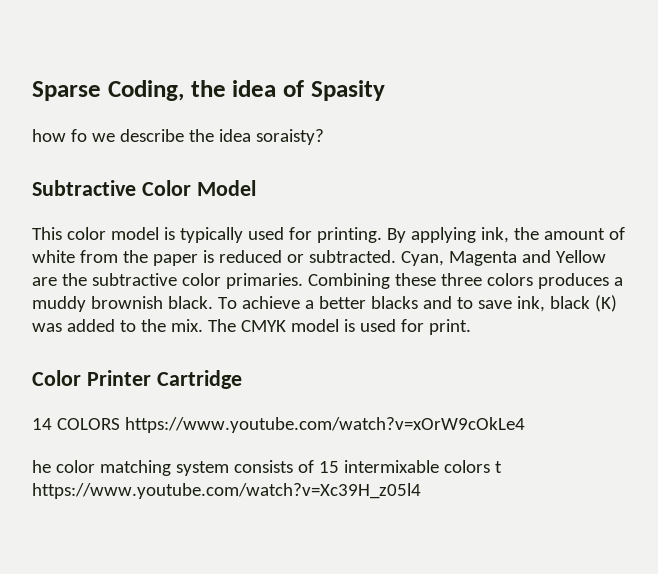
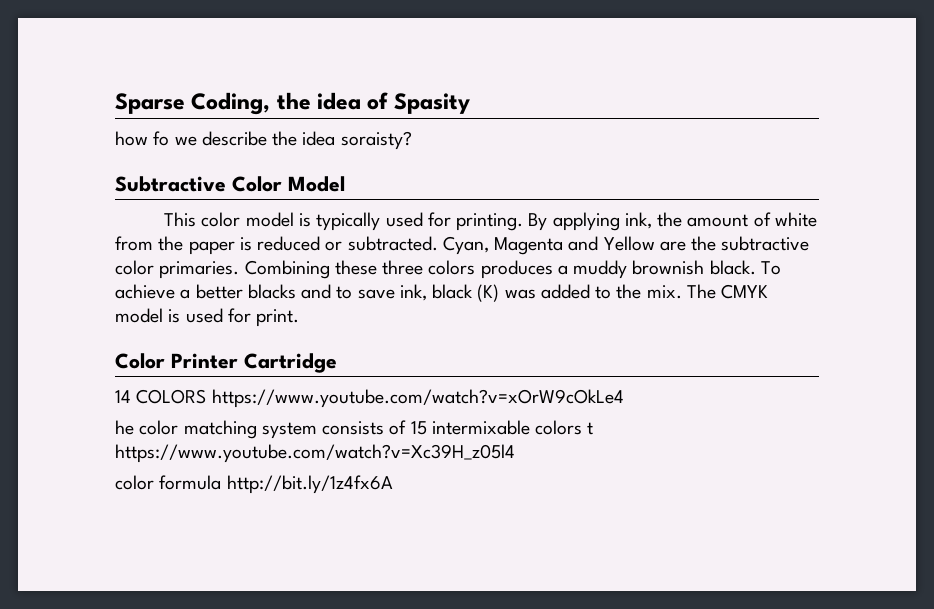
+ color formula http://bit.ly/1z4fx6A

